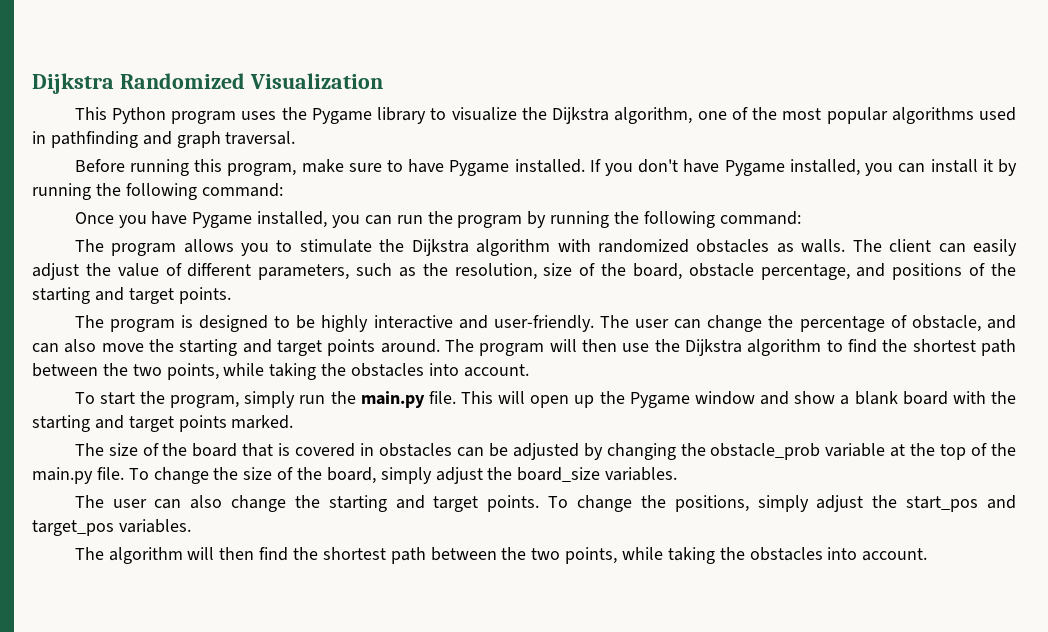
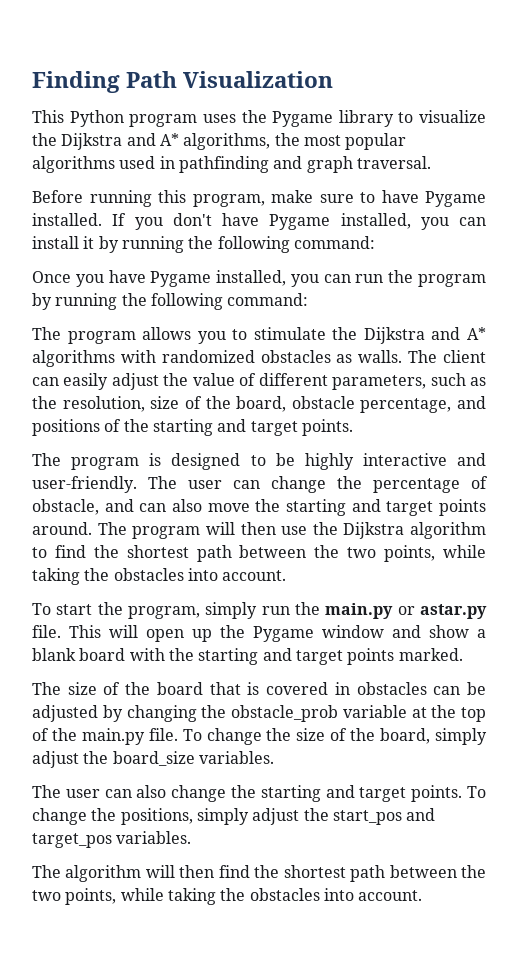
- Dijkstra Randomized Visualization
+ Finding Path Visualization
- This Python program uses the Pygame library to visualize the Dijkstra algorithm, one of the most popular algorithms used in pathfinding and graph traversal.
+ This Python program uses the Pygame library to visualize the Dijkstra and A* algorithms, the most popular algorithms used in pathfinding and graph traversal.
- The program allows you to stimulate the Dijkstra algorithm with randomized obstacles as walls.
+ The program allows you to stimulate the Dijkstra and A* algorithms with randomized obstacles as walls.
- To start the program, simply run the main.py file.
+ To start the program, simply run the main.py or astar.py file.

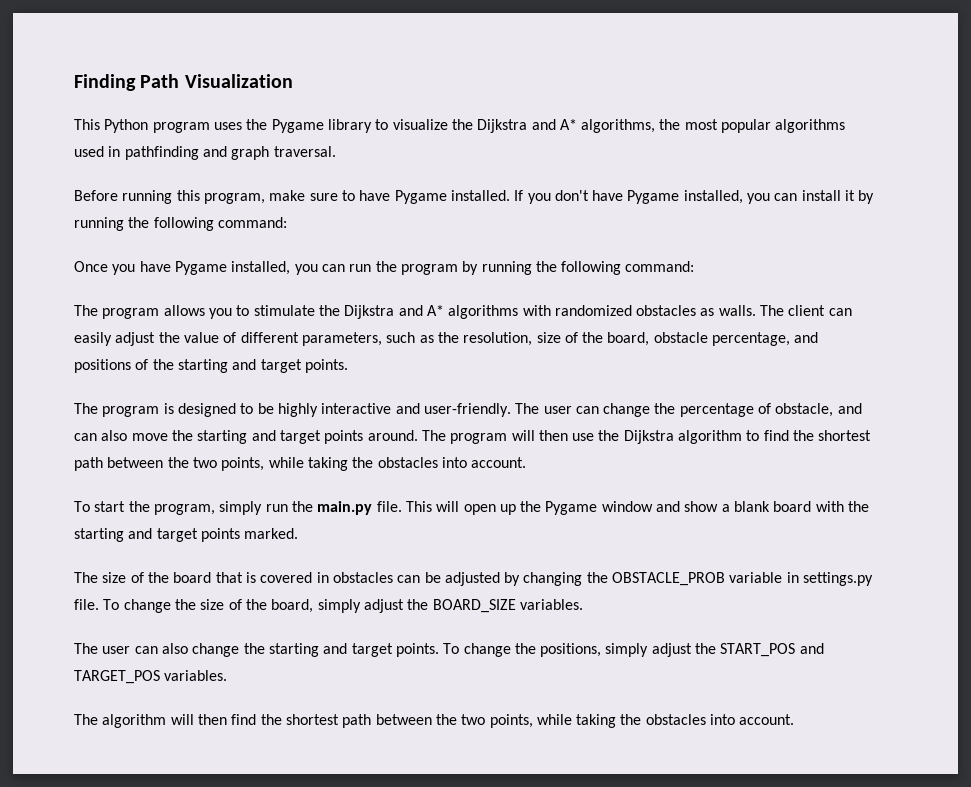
- To start the program, simply run the main.py or astar.py file.
+ To start the program, simply run the main.py file.
- The size of the board that is covered in obstacles can be adjusted by changing the obstacle_prob variable at the top of the main.py file.
+ The size of the board that is covered in obstacles can be adjusted by changing the OBSTACLE_PROB variable in settings.py file.
- To change the size of the board, simply adjust the board_size variables.
+ To change the size of the board, simply adjust the BOARD_SIZE variables.
- To change the positions, simply adjust the start_pos and target_pos variables.
+ To change the positions, simply adjust the START_POS and TARGET_POS variables.

